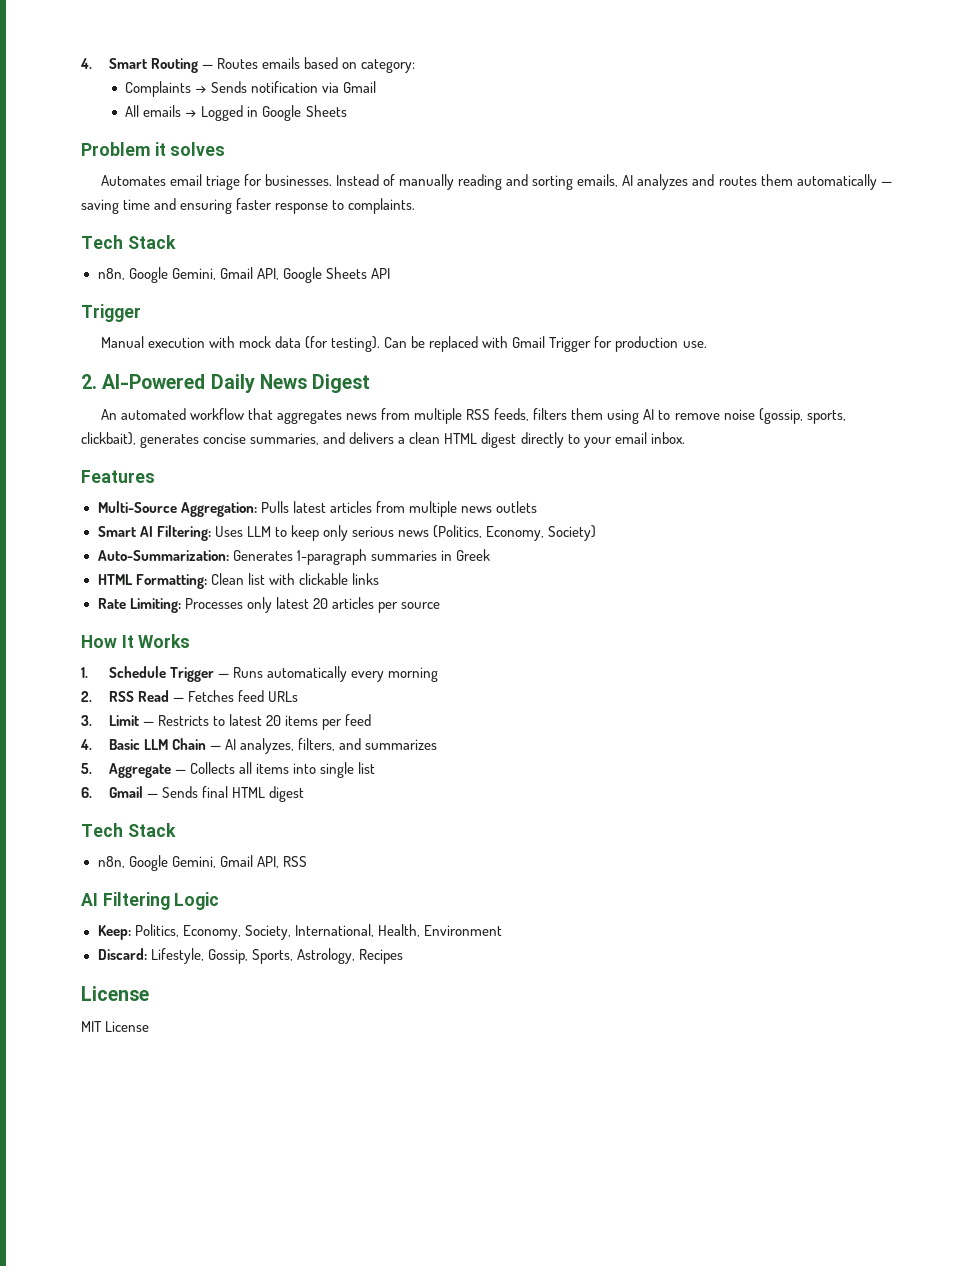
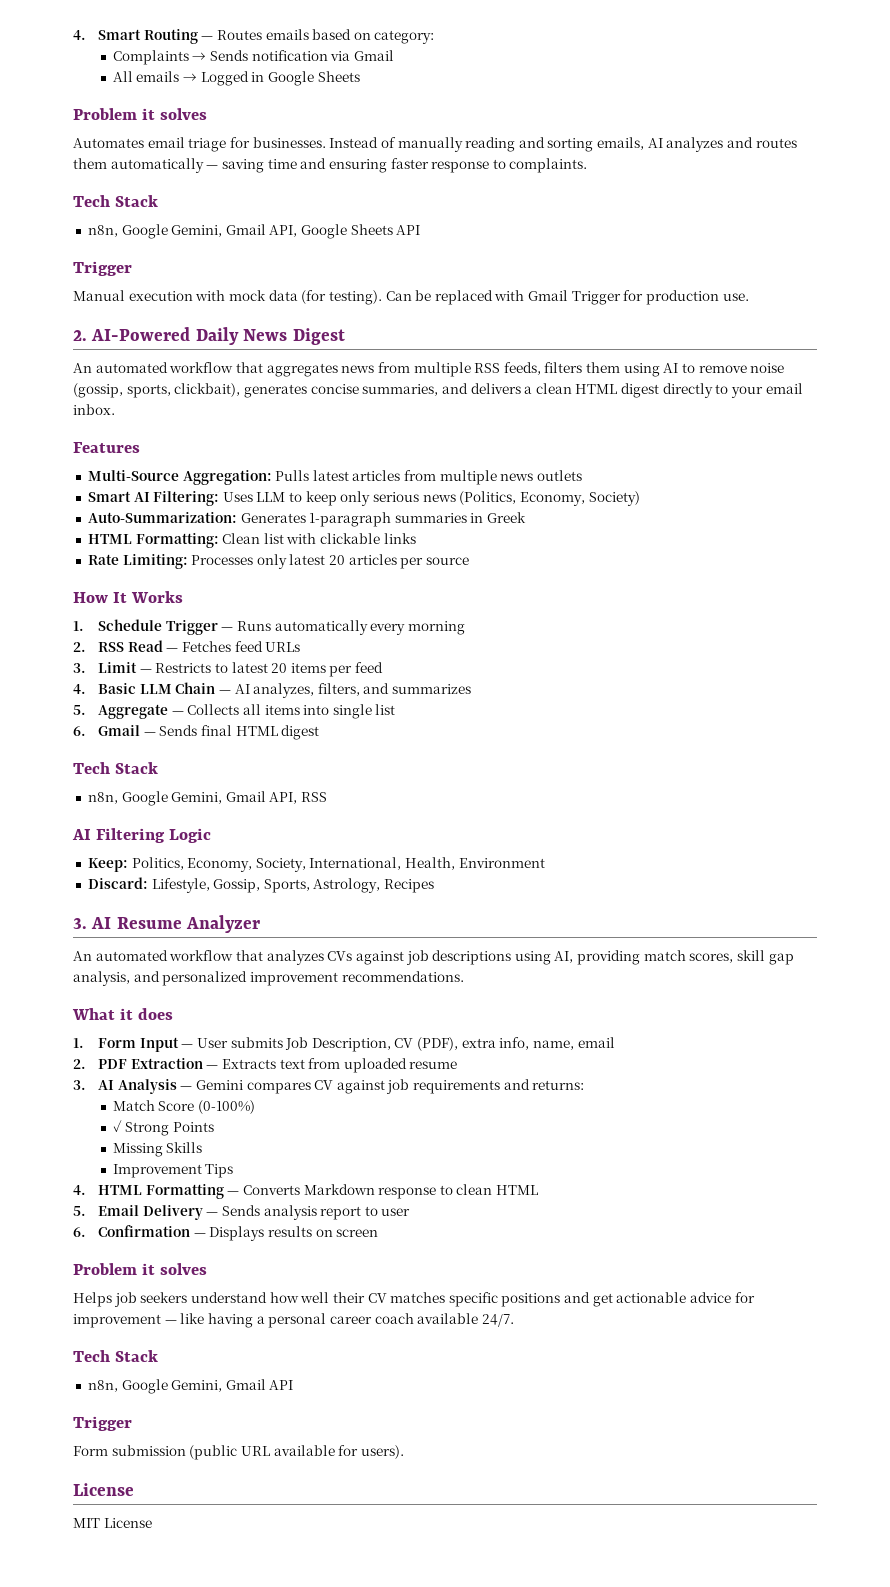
+ 3. AI Resume Analyzer
+ An automated workflow that analyzes CVs against job descriptions using AI, providing match scores, skill gap analysis, and personalized improvement recommendations.
+ What it does
+ 1. Form Input — User submits Job Description, CV (PDF), extra info, name, email
+ 2. PDF Extraction — Extracts text from uploaded resume
+ 3. AI Analysis — Gemini compares CV against job requirements and returns:
+ Match Score (0-100%)
+ ✓ Strong Points
+ Missing Skills
+ Improvement Tips
+ 4. HTML Formatting — Converts Markdown response to clean HTML
+ 5. Email Delivery — Sends analysis report to user
+ 6. Confirmation — Displays results on screen
+ Problem it solves
+ Helps job seekers understand how well their CV matches specific positions and get actionable advice for improvement — like having a personal career coach available 24/7.
+ Tech Stack
+ n8n, Google Gemini, Gmail API
+ Trigger
+ Form submission (public URL available for users).

